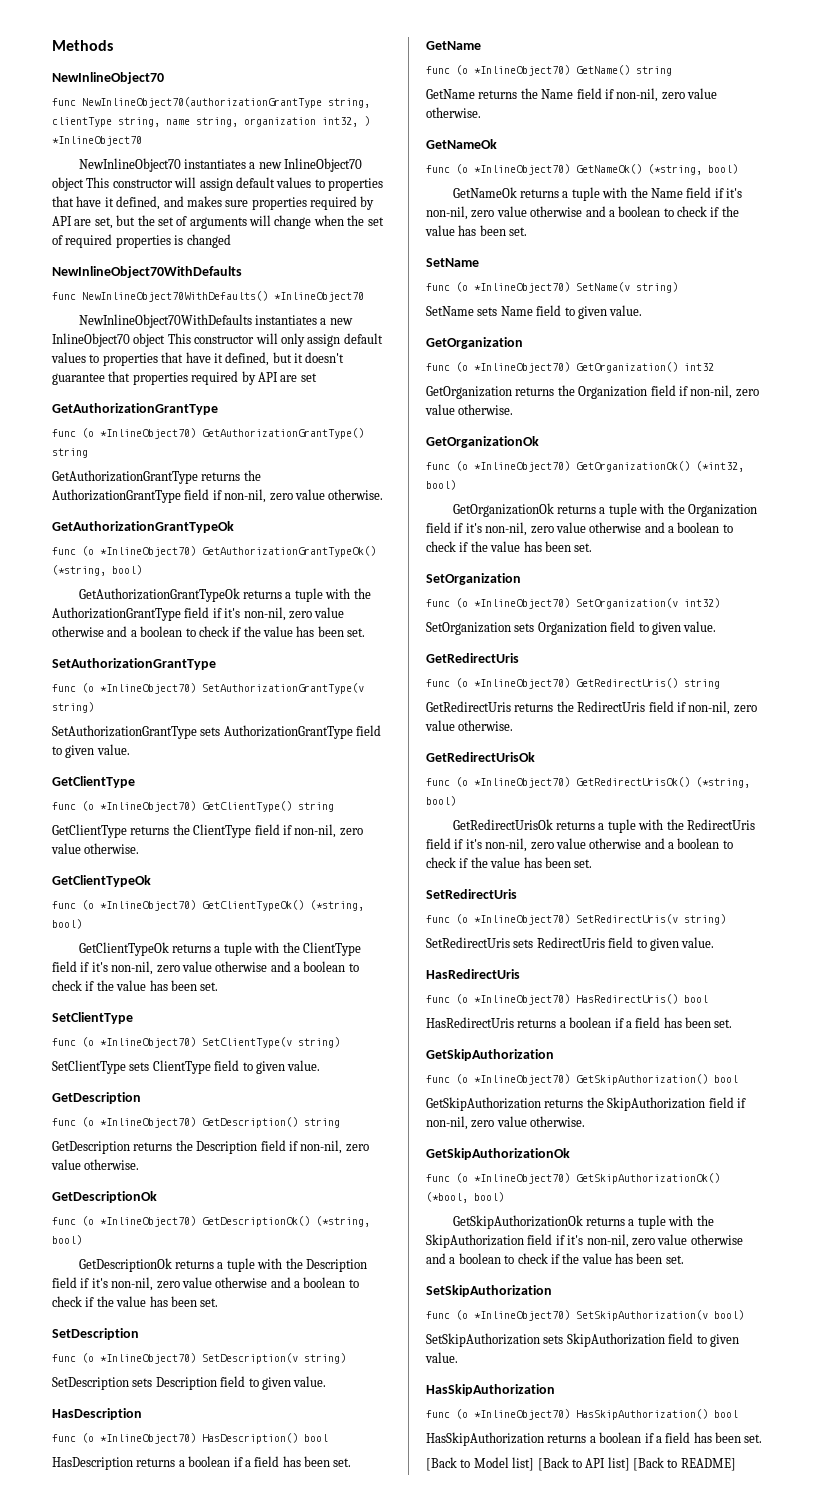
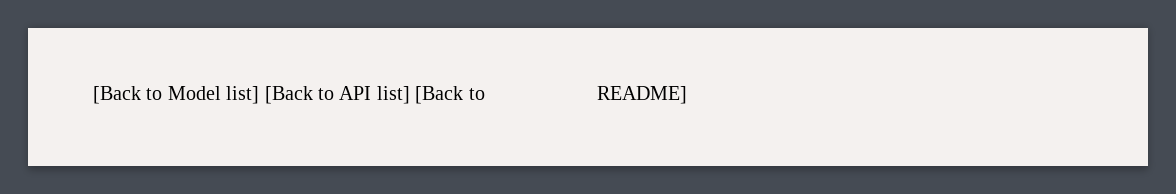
- Methods
- NewInlineObject70
- func NewInlineObject70(authorizationGrantType string, clientType string, name string, organization int32, ) *InlineObject70
- NewInlineObject70 instantiates a new InlineObject70 object This constructor will assign default values to properties that have it defined, and makes sure properties required by API are set, but the set of arguments will change when the set of required properties is changed
- NewInlineObject70WithDefaults
- func NewInlineObject70WithDefaults() *InlineObject70
- NewInlineObject70WithDefaults instantiates a new InlineObject70 object This constructor will only assign default values to properties that have it defined, but it doesn't guarantee that properties required by API are set
- GetAuthorizationGrantType
- func (o *InlineObject70) GetAuthorizationGrantType() string
- GetAuthorizationGrantType returns the AuthorizationGrantType field if non-nil, zero value otherwise.
- GetAuthorizationGrantTypeOk
- func (o *InlineObject70) GetAuthorizationGrantTypeOk() (*string, bool)
- GetAuthorizationGrantTypeOk returns a tuple with the AuthorizationGrantType field if it's non-nil, zero value otherwise and a boolean to check if the value has been set.
- SetAuthorizationGrantType
- func (o *InlineObject70) SetAuthorizationGrantType(v string)
- SetAuthorizationGrantType sets AuthorizationGrantType field to given value.
- GetClientType
- func (o *InlineObject70) GetClientType() string
- GetClientType returns the ClientType field if non-nil, zero value otherwise.
- GetClientTypeOk
- func (o *InlineObject70) GetClientTypeOk() (*string, bool)
- GetClientTypeOk returns a tuple with the ClientType field if it's non-nil, zero value otherwise and a boolean to check if the value has been set.
- SetClientType
- func (o *InlineObject70) SetClientType(v string)
- SetClientType sets ClientType field to given value.
- GetDescription
- func (o *InlineObject70) GetDescription() string
- GetDescription returns the Description field if non-nil, zero value otherwise.
- GetDescriptionOk
- func (o *InlineObject70) GetDescriptionOk() (*string, bool)
- GetDescriptionOk returns a tuple with the Description field if it's non-nil, zero value otherwise and a boolean to check if the value has been set.
- SetDescription
- func (o *InlineObject70) SetDescription(v string)
- SetDescription sets Description field to given value.
- HasDescription
- func (o *InlineObject70) HasDescription() bool
- HasDescription returns a boolean if a field has been set.
- GetName
- func (o *InlineObject70) GetName() string
- GetName returns the Name field if non-nil, zero value otherwise.
- GetNameOk
- func (o *InlineObject70) GetNameOk() (*string, bool)
- GetNameOk returns a tuple with the Name field if it's non-nil, zero value otherwise and a boolean to check if the value has been set.
- SetName
- func (o *InlineObject70) SetName(v string)
- SetName sets Name field to given value.
- GetOrganization
- func (o *InlineObject70) GetOrganization() int32
- GetOrganization returns the Organization field if non-nil, zero value otherwise.
- GetOrganizationOk
- func (o *InlineObject70) GetOrganizationOk() (*int32, bool)
- GetOrganizationOk returns a tuple with the Organization field if it's non-nil, zero value otherwise and a boolean to check if the value has been set.
- SetOrganization
- func (o *InlineObject70) SetOrganization(v int32)
- SetOrganization sets Organization field to given value.
- GetRedirectUris
- func (o *InlineObject70) GetRedirectUris() string
- GetRedirectUris returns the RedirectUris field if non-nil, zero value otherwise.
- GetRedirectUrisOk
- func (o *InlineObject70) GetRedirectUrisOk() (*string, bool)
- GetRedirectUrisOk returns a tuple with the RedirectUris field if it's non-nil, zero value otherwise and a boolean to check if the value has been set.
- SetRedirectUris
- func (o *InlineObject70) SetRedirectUris(v string)
- SetRedirectUris sets RedirectUris field to given value.
- HasRedirectUris
- func (o *InlineObject70) HasRedirectUris() bool
- HasRedirectUris returns a boolean if a field has been set.
- GetSkipAuthorization
- func (o *InlineObject70) GetSkipAuthorization() bool
- GetSkipAuthorization returns the SkipAuthorization field if non-nil, zero value otherwise.
- GetSkipAuthorizationOk
- func (o *InlineObject70) GetSkipAuthorizationOk() (*bool, bool)
- GetSkipAuthorizationOk returns a tuple with the SkipAuthorization field if it's non-nil, zero value otherwise and a boolean to check if the value has been set.
- SetSkipAuthorization
- func (o *InlineObject70) SetSkipAuthorization(v bool)
- SetSkipAuthorization sets SkipAuthorization field to given value.
- HasSkipAuthorization
- func (o *InlineObject70) HasSkipAuthorization() bool
- HasSkipAuthorization returns a boolean if a field has been set.

